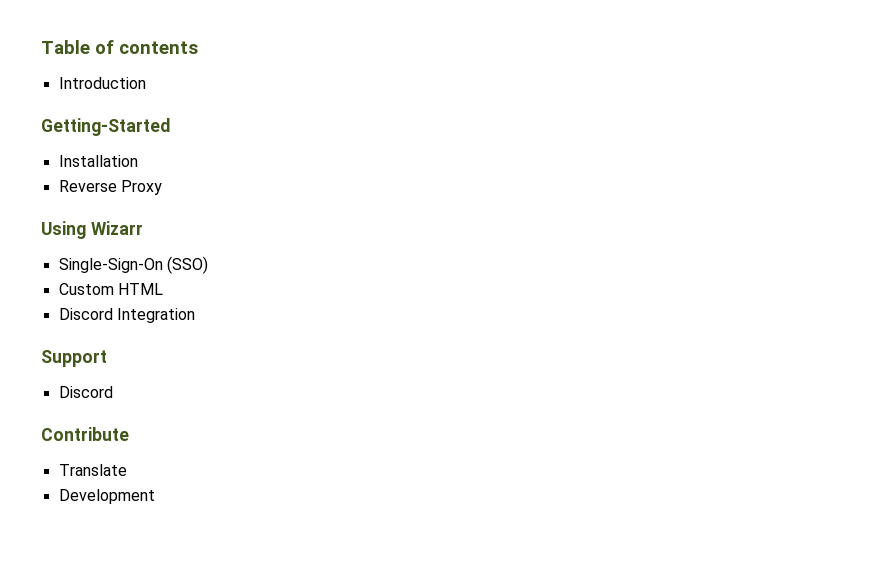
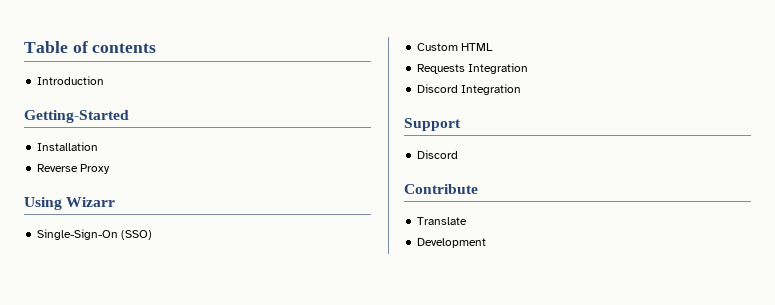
+ Requests Integration

